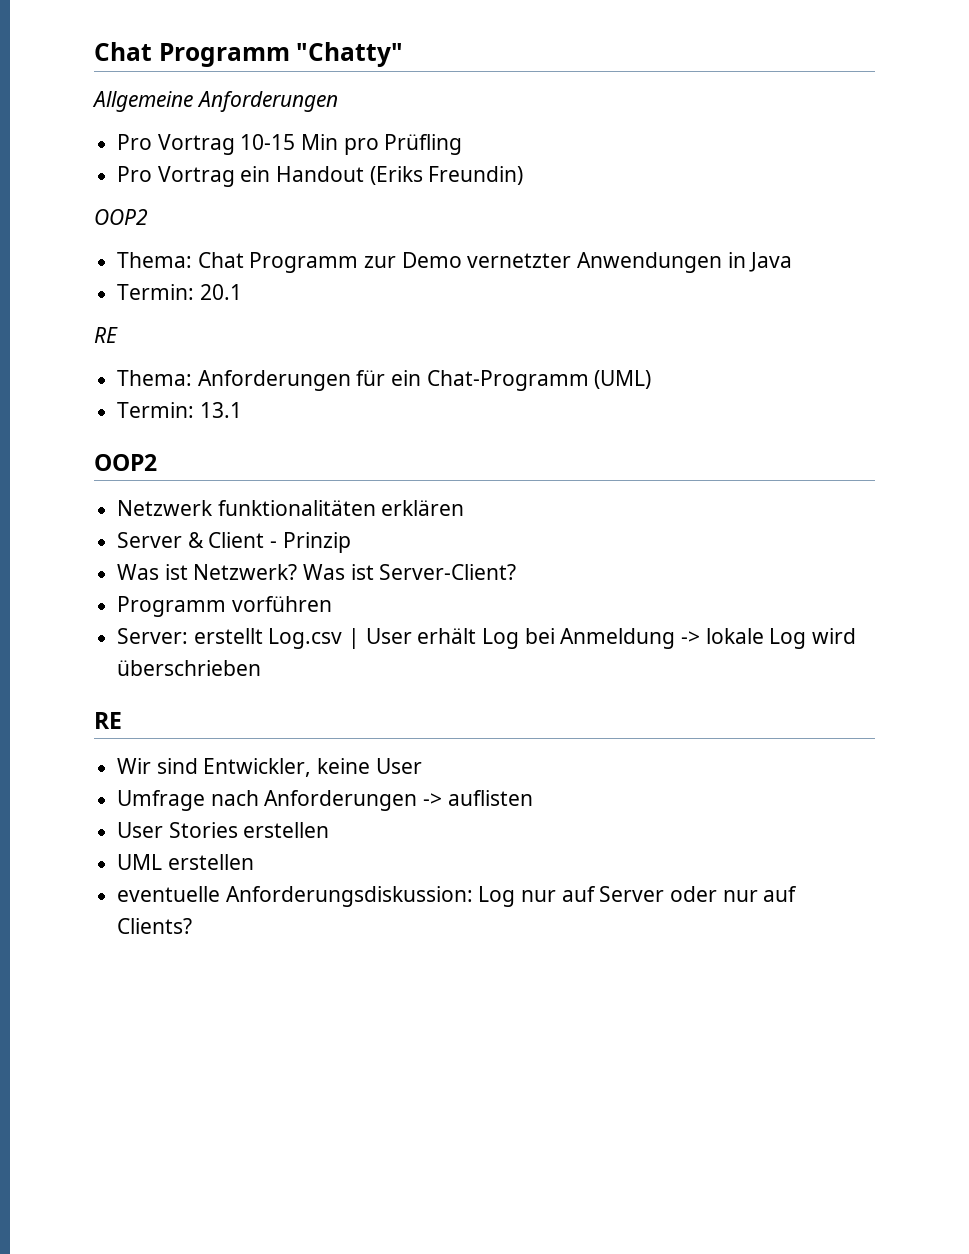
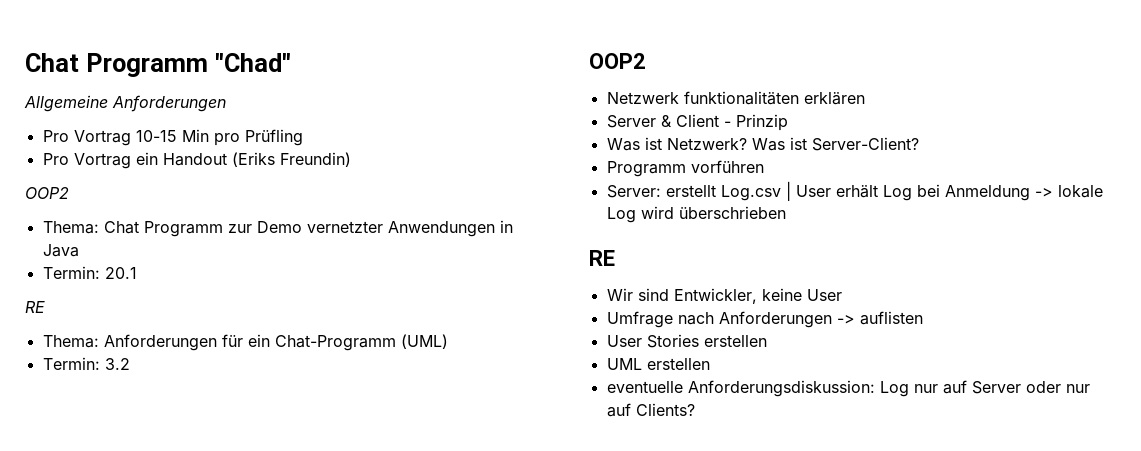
- Chat Programm "Chatty"
+ Chat Programm "Chad"
- Termin: 13.1
+ Termin: 3.2

